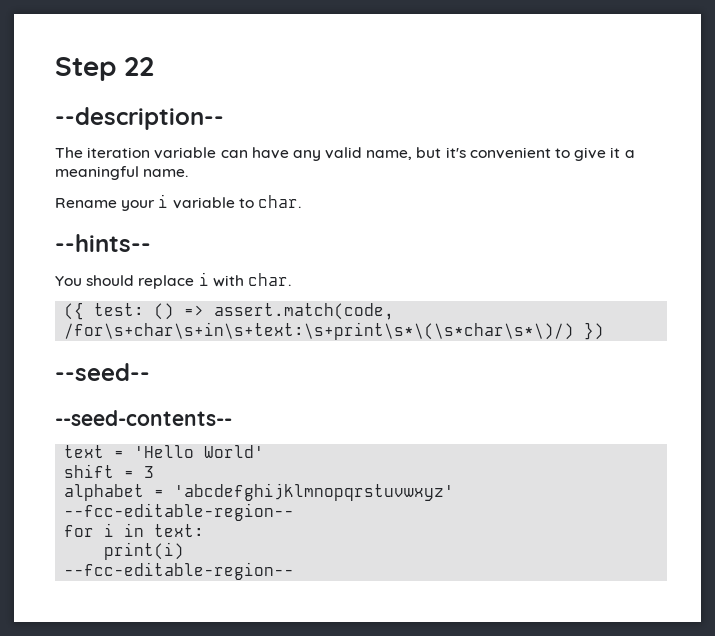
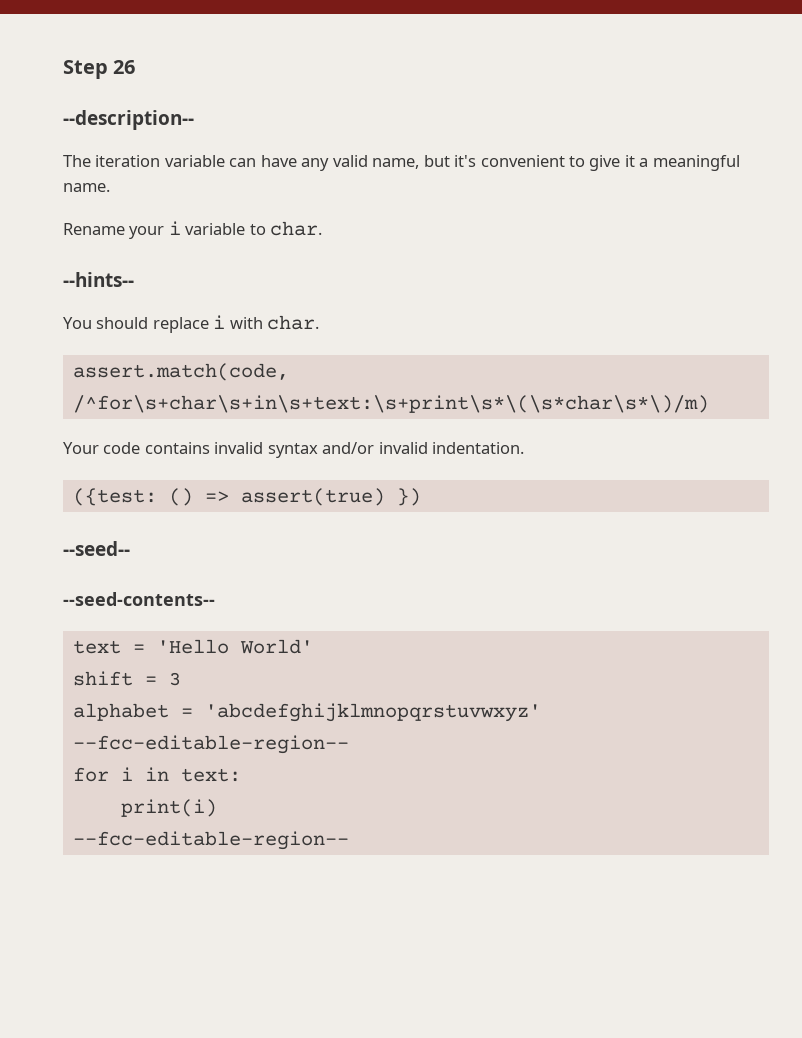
- Step 22
+ Step 26
- ({ test: () => assert.match(code, /for\s+char\s+in\s+text:\s+print\s*\(\s*char\s*\)/) })
+ assert.match(code, /^for\s+char\s+in\s+text:\s+print\s*\(\s*char\s*\)/m)
+ Your code contains invalid syntax and/or invalid indentation.
+ ({test: () => assert(true) })

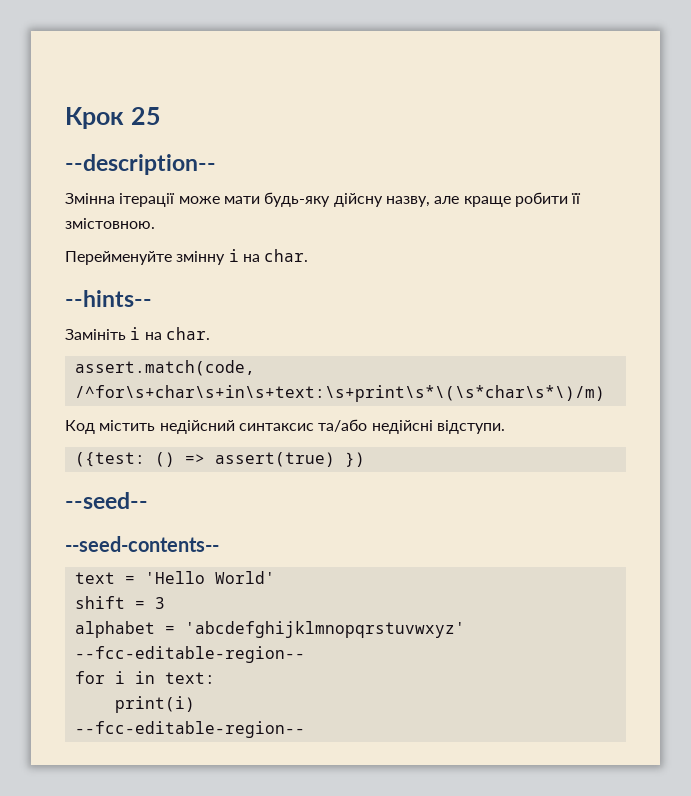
- Step 26
+ Крок 25
- The iteration variable can have any valid name, but it's convenient to give it a meaningful name.
- Rename your i variable to char.
+ Змінна ітерації може мати будь-яку дійсну назву, але краще робити її змістовною.
+ Перейменуйте змінну i на char.
  --hints--
- You should replace i with char.
+ Замініть i на char.
  assert.match(code, /^for\s+char\s+in\s+text:\s+print\s*\(\s*char\s*\)/m)
- Your code contains invalid syntax and/or invalid indentation.
+ Код містить недійсний синтаксис та/або недійсні відступи.

